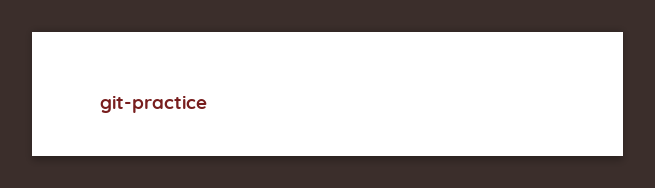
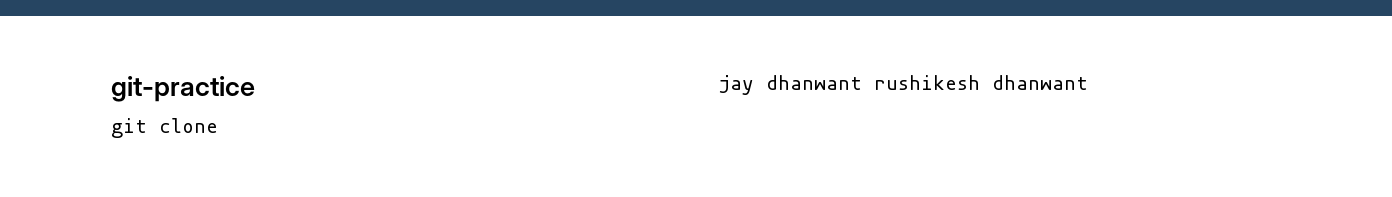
+ git clone
+ jay dhanwant rushikesh dhanwant

